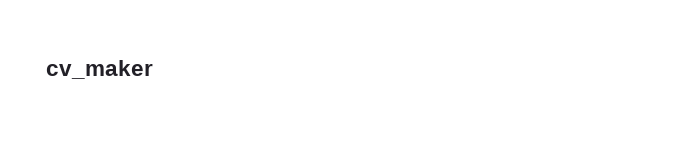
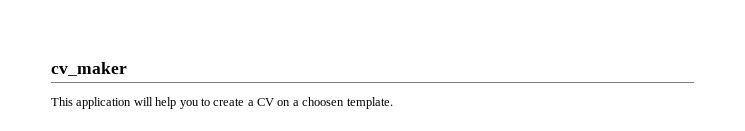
+ This application will help you to create a CV on a choosen template.

